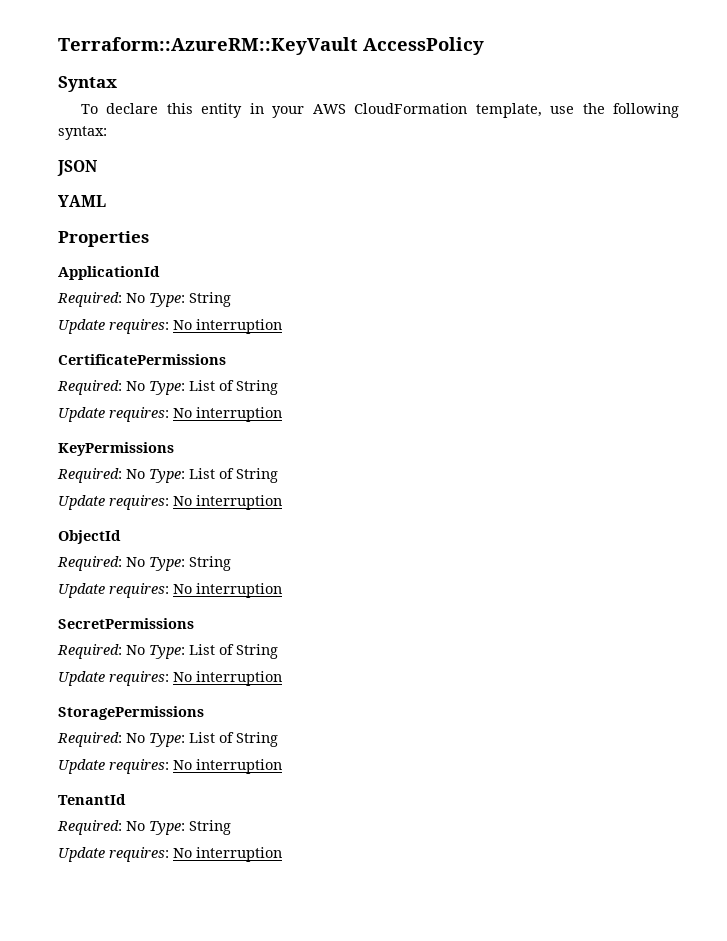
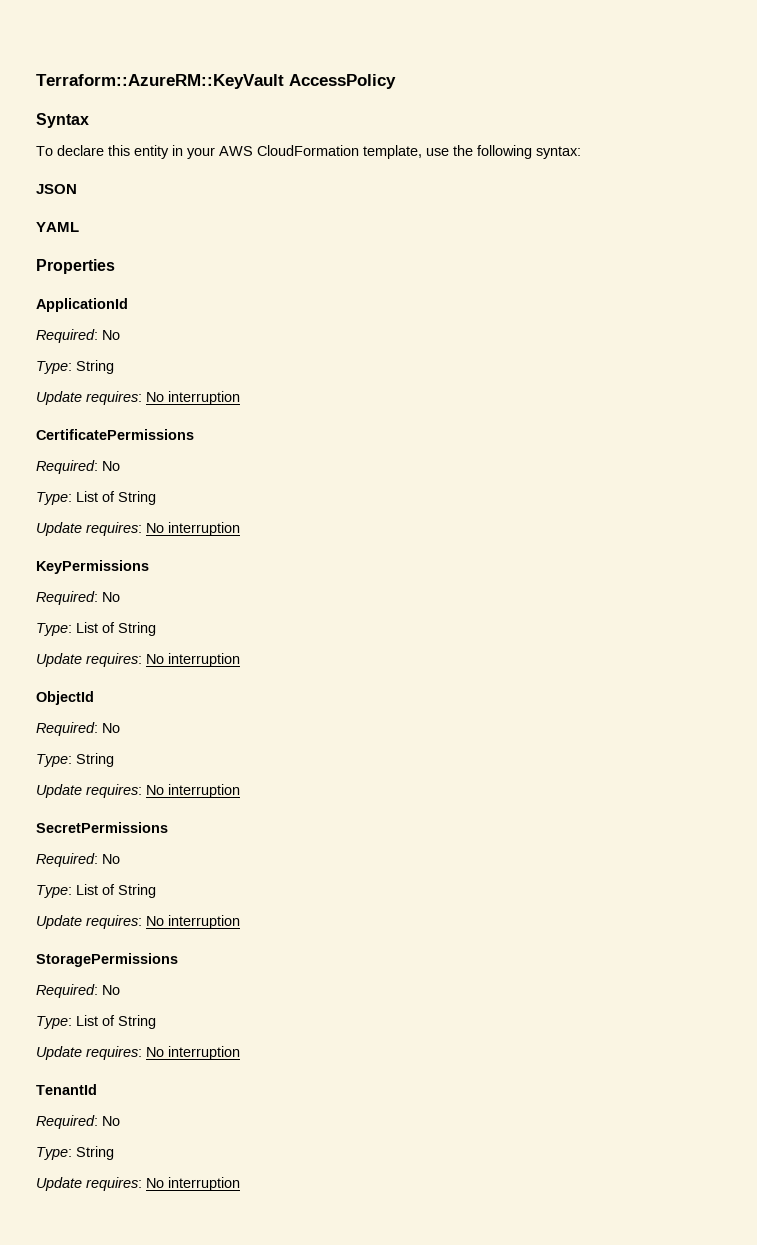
  ApplicationId
- Required: No Type: String
+ Required: No
+ Type: String
  CertificatePermissions
- Required: No Type: List of String
+ Required: No
+ Type: List of String
  KeyPermissions
- Required: No Type: List of String
+ Required: No
+ Type: List of String
  ObjectId
- Required: No Type: String
+ Required: No
+ Type: String
  SecretPermissions
- Required: No Type: List of String
+ Required: No
+ Type: List of String
  StoragePermissions
- Required: No Type: List of String
+ Required: No
+ Type: List of String
  TenantId
- Required: No Type: String
+ Required: No
+ Type: String

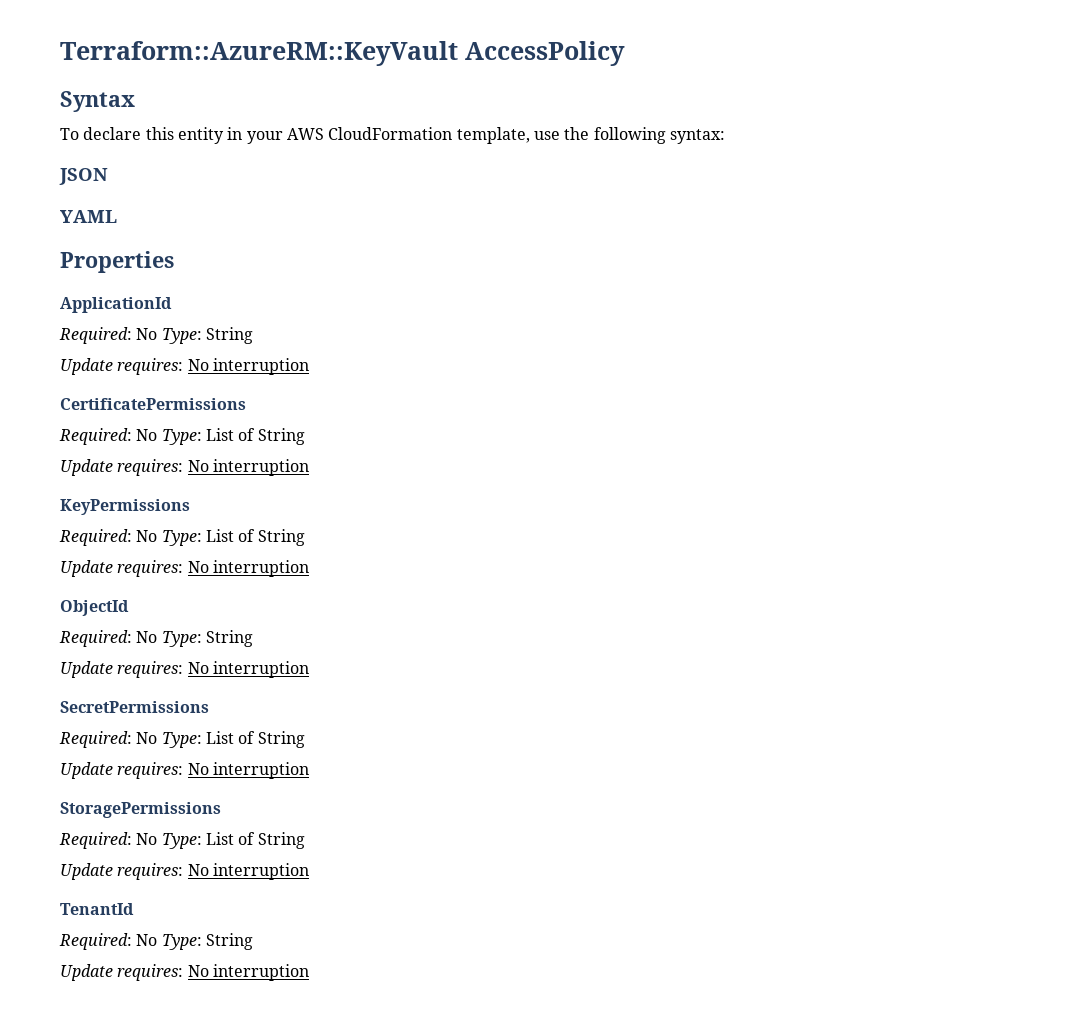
  ApplicationId
- Required: No
- Type: String
+ Required: No Type: String
  CertificatePermissions
- Required: No
- Type: List of String
+ Required: No Type: List of String
  KeyPermissions
- Required: No
- Type: List of String
+ Required: No Type: List of String
  ObjectId
- Required: No
- Type: String
+ Required: No Type: String
  SecretPermissions
- Required: No
- Type: List of String
+ Required: No Type: List of String
  StoragePermissions
- Required: No
- Type: List of String
+ Required: No Type: List of String
  TenantId
- Required: No
- Type: String
+ Required: No Type: String

